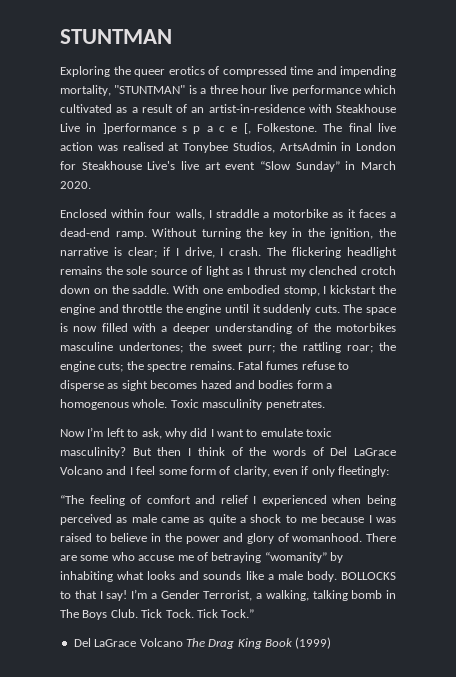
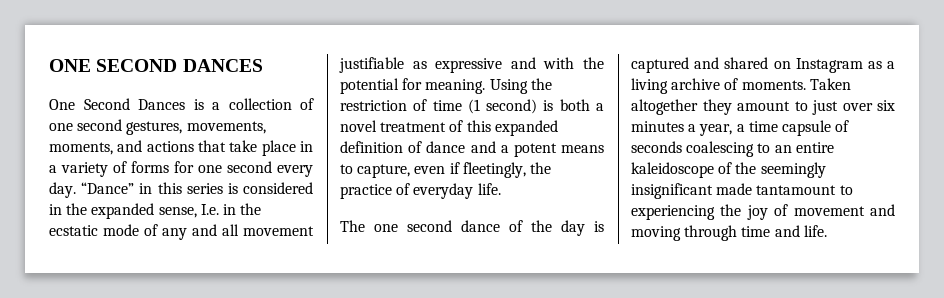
- STUNTMAN
- Exploring the queer erotics of compressed time and impending mortality, "STUNTMAN" is a three hour live performance which cultivated as a result of an artist-in-residence with Steakhouse Live in ]performance s p a c e [, Folkestone. The final live action was realised at Tonybee Studios, ArtsAdmin in London for Steakhouse Live's live art event “Slow Sunday” in March 2020.
- Enclosed within four walls, I straddle a motorbike as it faces a dead-end ramp. Without turning the key in the ignition, the narrative is clear; if I drive, I crash. The flickering headlight remains the sole source of light as I thrust my clenched crotch down on the saddle. With one embodied stomp, I kickstart the engine and throttle the engine until it suddenly cuts. The space is now filled with a deeper understanding of the motorbikes masculine undertones; the sweet purr; the rattling roar; the engine cuts; the spectre remains. Fatal fumes refuse to disperse as sight becomes hazed and bodies form a homogenous whole. Toxic masculinity penetrates.
- Now I’m left to ask, why did I want to emulate toxic masculinity? But then I think of the words of Del LaGrace Volcano and I feel some form of clarity, even if only fleetingly:
- “The feeling of comfort and relief I experienced when being perceived as male came as quite a shock to me because I was raised to believe in the power and glory of womanhood. There are some who accuse me of betraying “womanity” by inhabiting what looks and sounds like a male body. BOLLOCKS to that I say! I’m a Gender Terrorist, a walking, talking bomb in The Boys Club. Tick Tock. Tick Tock.”
- Del LaGrace Volcano The Drag King Book (1999)
+ ONE SECOND DANCES
+ One Second Dances is a collection of one second gestures, movements, moments, and actions that take place in a variety of forms for one second every day. “Dance” in this series is considered in the expanded sense, I.e. in the ecstatic mode of any and all movement justifiable as expressive and with the potential for meaning. Using the restriction of time (1 second) is both a novel treatment of this expanded definition of dance and a potent means to capture, even if fleetingly, the practice of everyday life.
+ The one second dance of the day is captured and shared on Instagram as a living archive of moments. Taken altogether they amount to just over six minutes a year, a time capsule of seconds coalescing to an entire kaleidoscope of the seemingly insignificant made tantamount to experiencing the joy of movement and moving through time and life.

